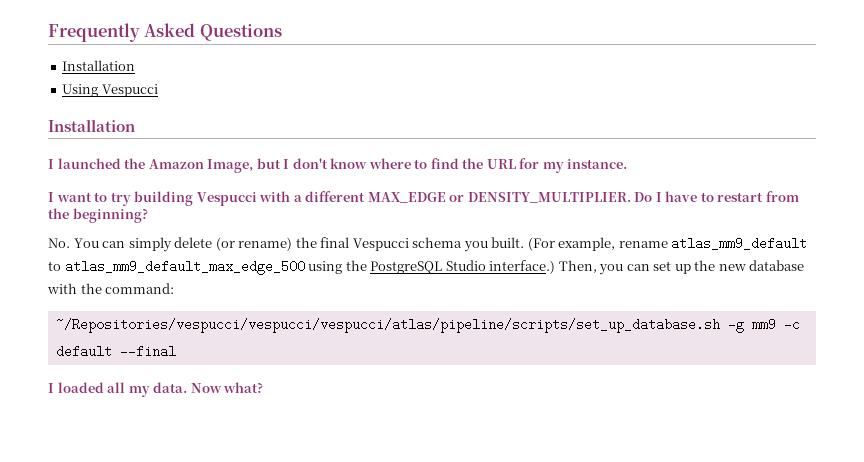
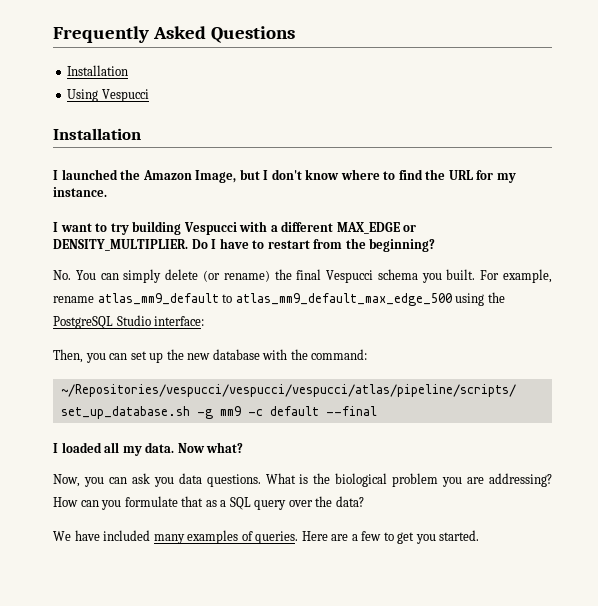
- (For example, rename atlas_mm9_default to atlas_mm9_default_max_edge_500 using the PostgreSQL Studio interface.) Then, you can set up the new database with the command:
+ For example, rename atlas_mm9_default to atlas_mm9_default_max_edge_500 using the PostgreSQL Studio interface:
+ Then, you can set up the new database with the command:
+ Now, you can ask you data questions. What is the biological problem you are addressing? How can you formulate that as a SQL query over the data?
+ We have included many examples of queries. Here are a few to get you started.

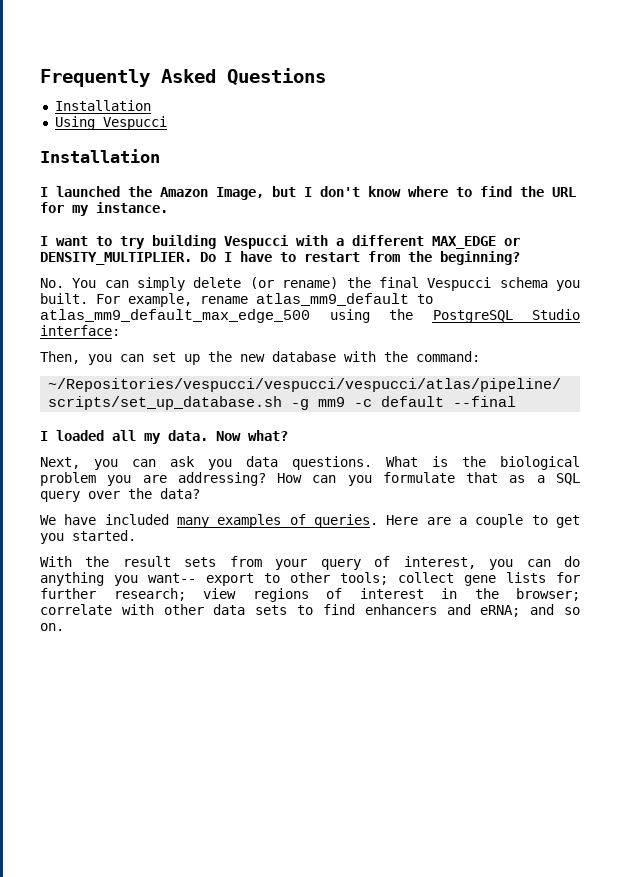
- Now, you can ask you data questions.
+ Next, you can ask you data questions.
- Here are a few to get you started.
+ Here are a couple to get you started.
+ With the result sets from your query of interest, you can do anything you want-- export to other tools; collect gene lists for further research; view regions of interest in the browser; correlate with other data sets to find enhancers and eRNA; and so on.

